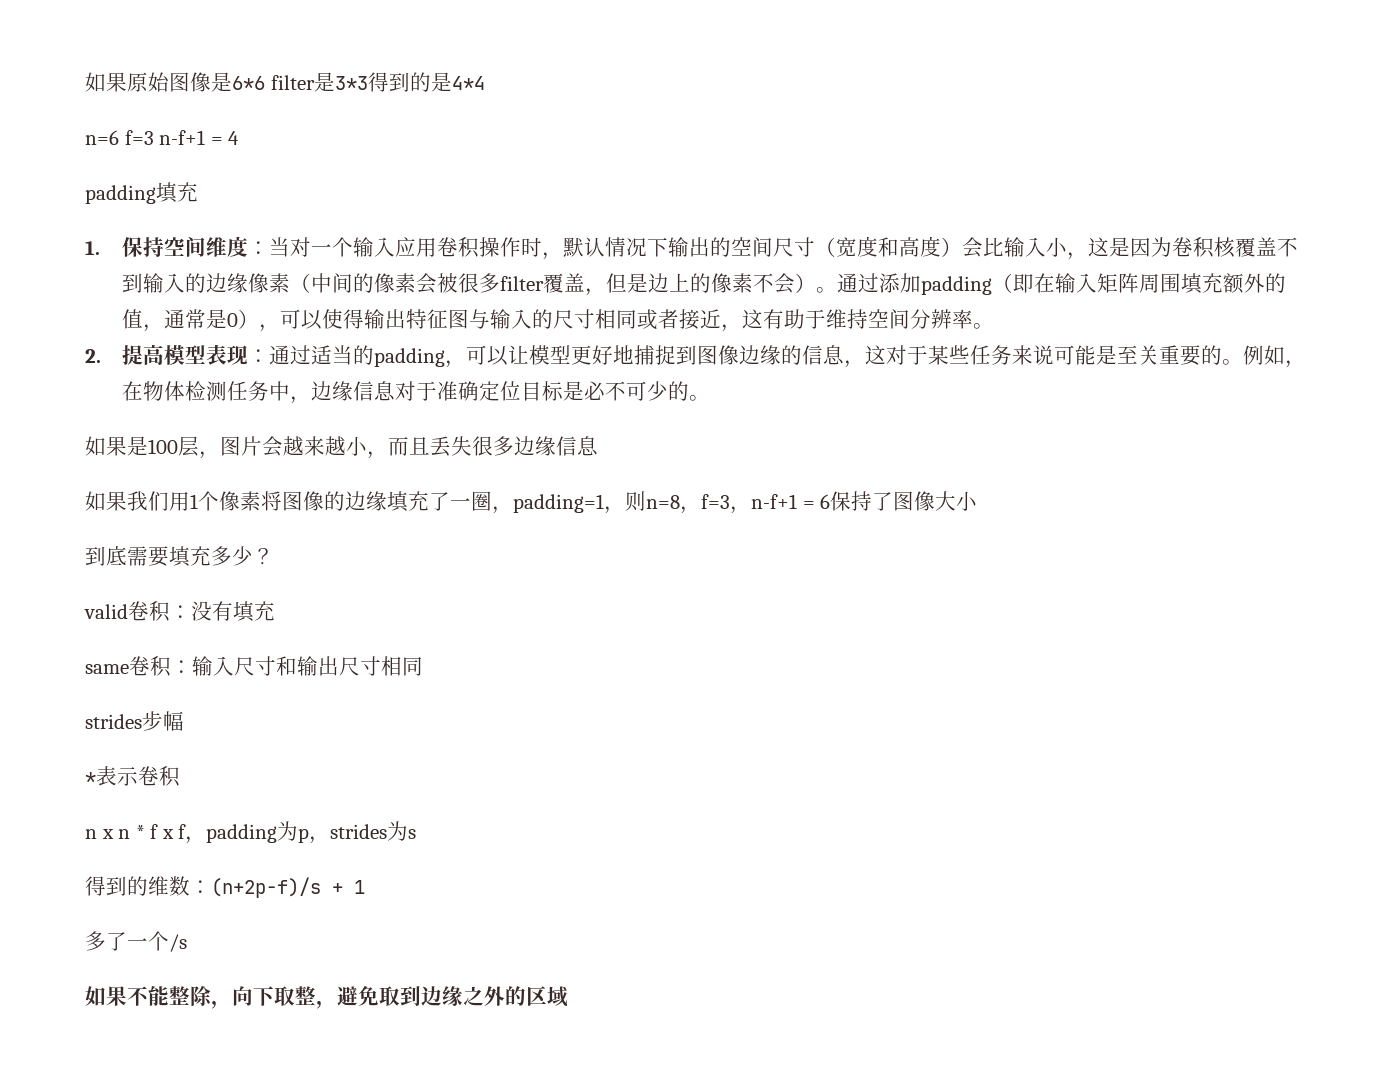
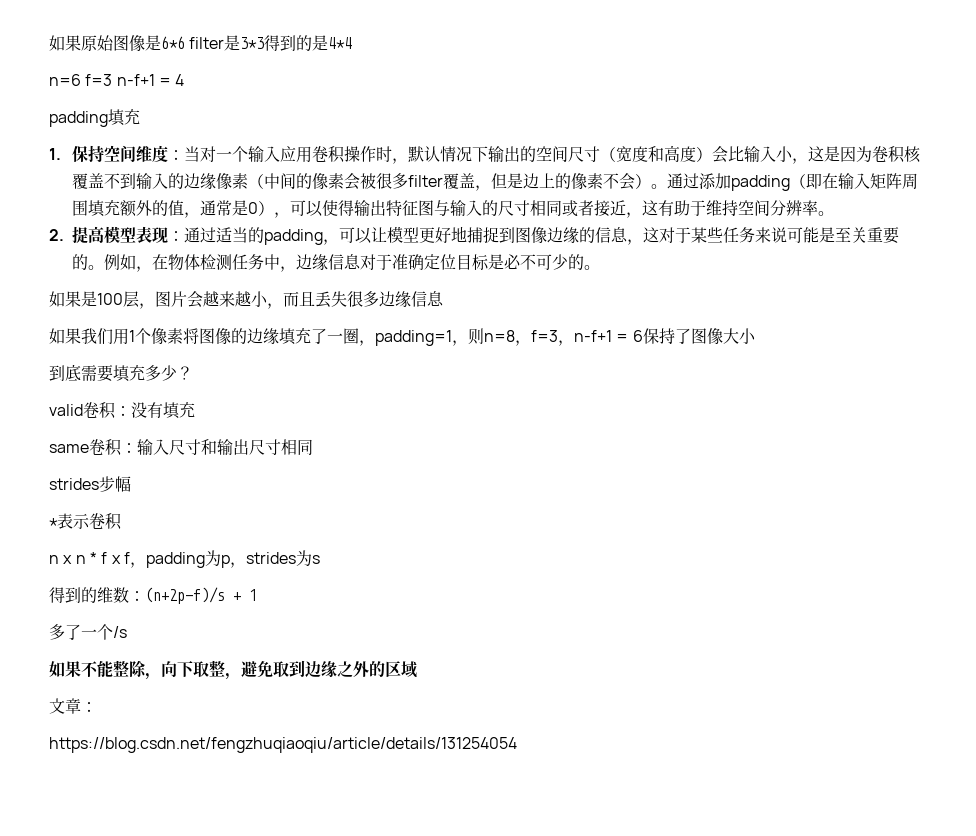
+ 文章：
+ https://blog.csdn.net/fengzhuqiaoqiu/article/details/131254054

